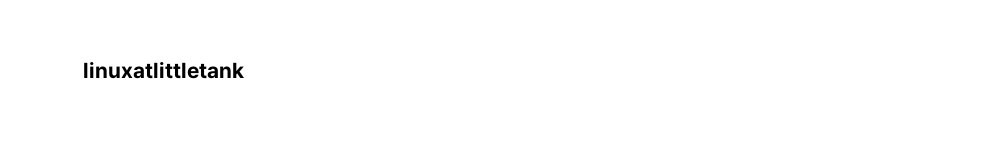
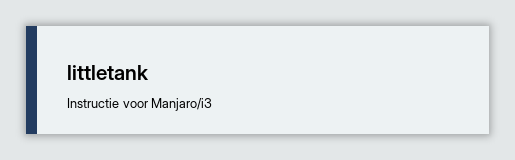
- linuxatlittletank
+ littletank
+ Instructie voor Manjaro/i3

